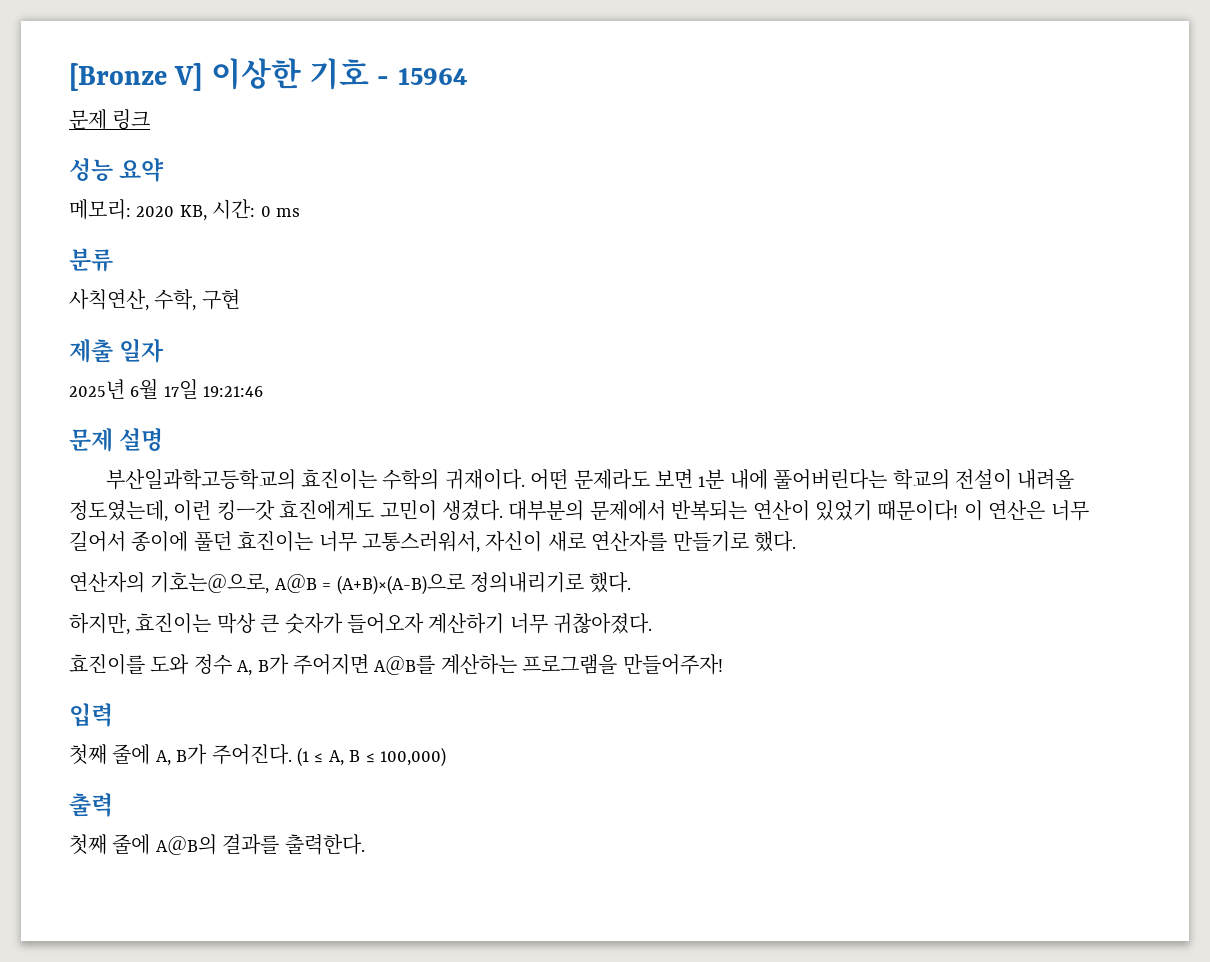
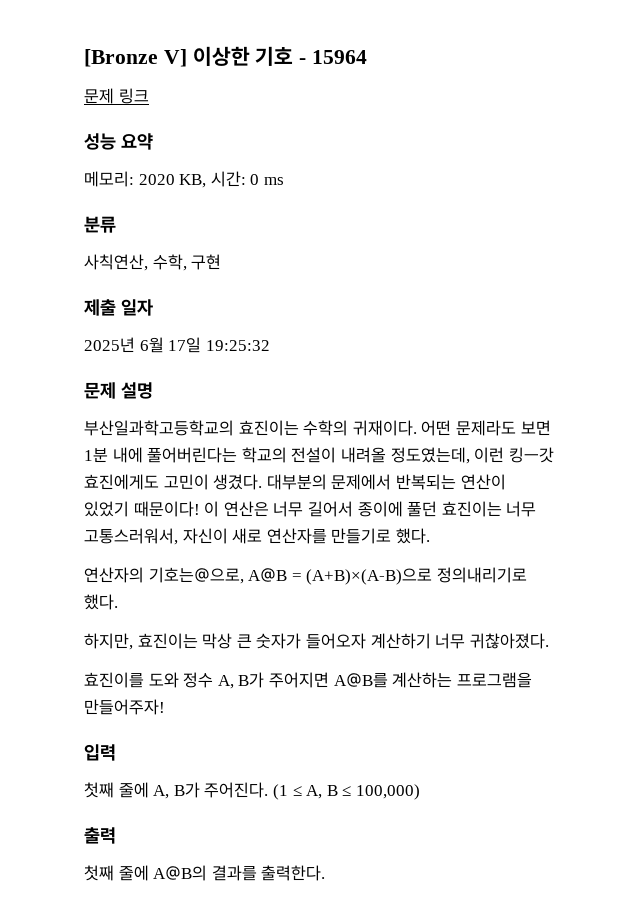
- 2025년 6월 17일 19:21:46
+ 2025년 6월 17일 19:25:32

